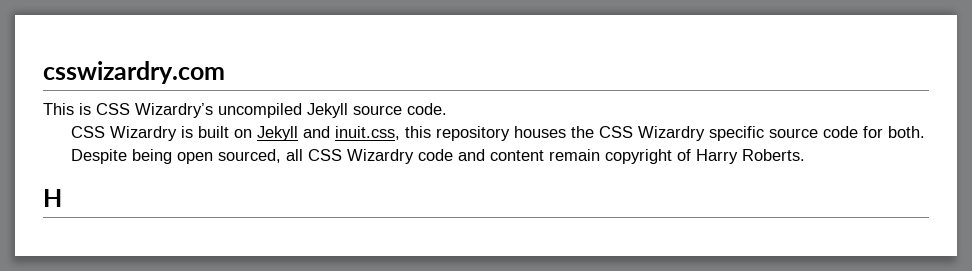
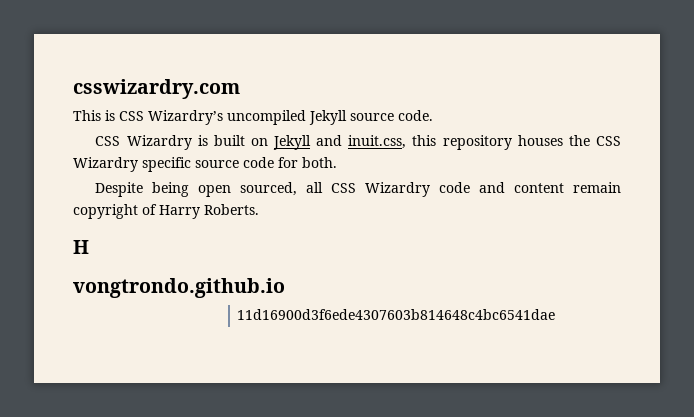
+ vongtrondo.github.io
+ 11d16900d3f6ede4307603b814648c4bc6541dae

